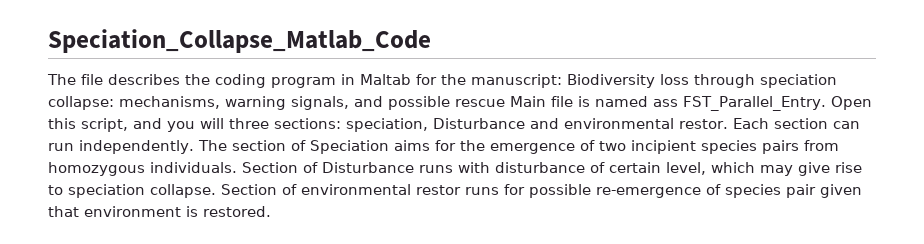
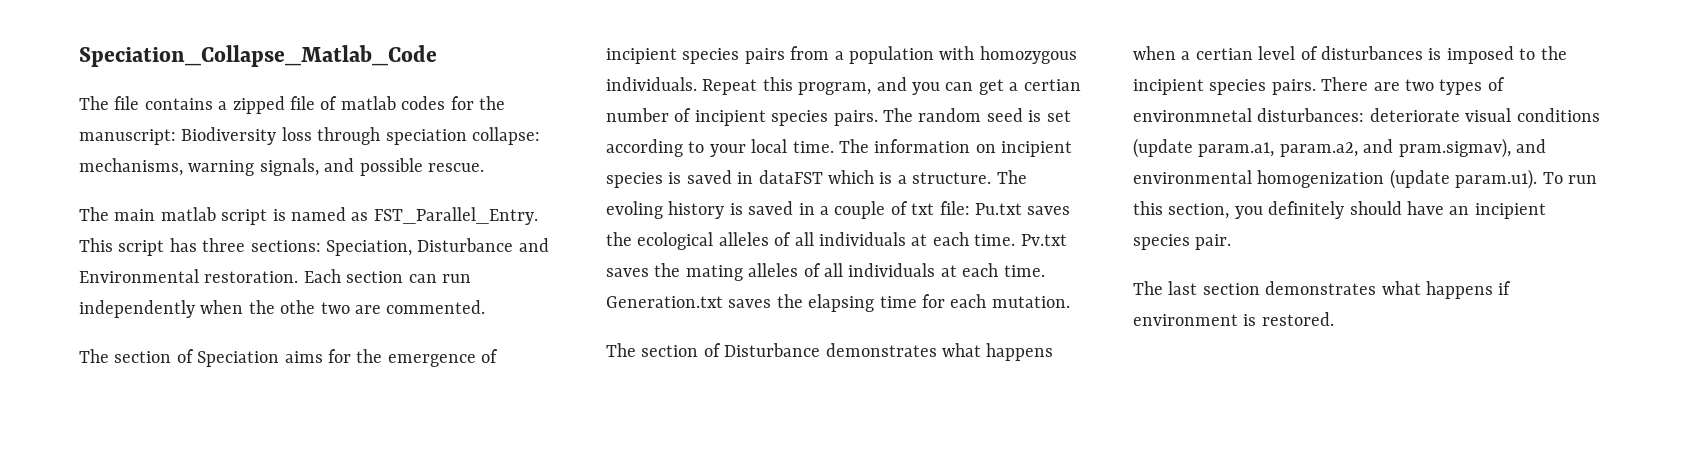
- The file describes the coding program in Maltab for the manuscript: Biodiversity loss through speciation collapse: mechanisms, warning signals, and possible rescue Main file is named ass FST_Parallel_Entry. Open this script, and you will three sections: speciation, Disturbance and environmental restor.
+ The file contains a zipped file of matlab codes for the manuscript: Biodiversity loss through speciation collapse: mechanisms, warning signals, and possible rescue.
+ The main matlab script is named as FST_Parallel_Entry. This script has three sections: Speciation, Disturbance and Environmental restoration.
- Each section can run independently. The section of Speciation aims for the emergence of two incipient species pairs from homozygous individuals. Section of Disturbance runs with disturbance of certain level, which may give rise to speciation collapse. Section of environmental restor runs for possible re-emergence of species pair given that environment is restored.
+ Each section can run independently when the othe two are commented.
+ The section of Speciation aims for the emergence of incipient species pairs from a population with homozygous individuals. Repeat this program, and you can get a certian number of incipient species pairs. The random seed is set according to your local time. The information on incipient species is saved in dataFST which is a structure. The evoling history is saved in a couple of txt file: Pu.txt saves the ecological alleles of all individuals at each time. Pv.txt saves the mating alleles of all individuals at each time. Generation.txt saves the elapsing time for each mutation.
+ The section of Disturbance demonstrates what happens when a certian level of disturbances is imposed to the incipient species pairs. There are two types of environmnetal disturbances: deteriorate visual conditions (update param.a1, param.a2, and pram.sigmav), and environmental homogenization (update param.u1). To run this section, you definitely should have an incipient species pair.
+ The last section demonstrates what happens if environment is restored.

